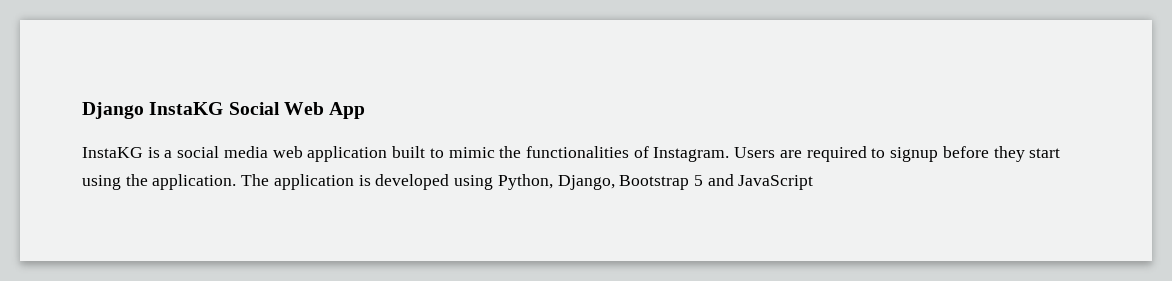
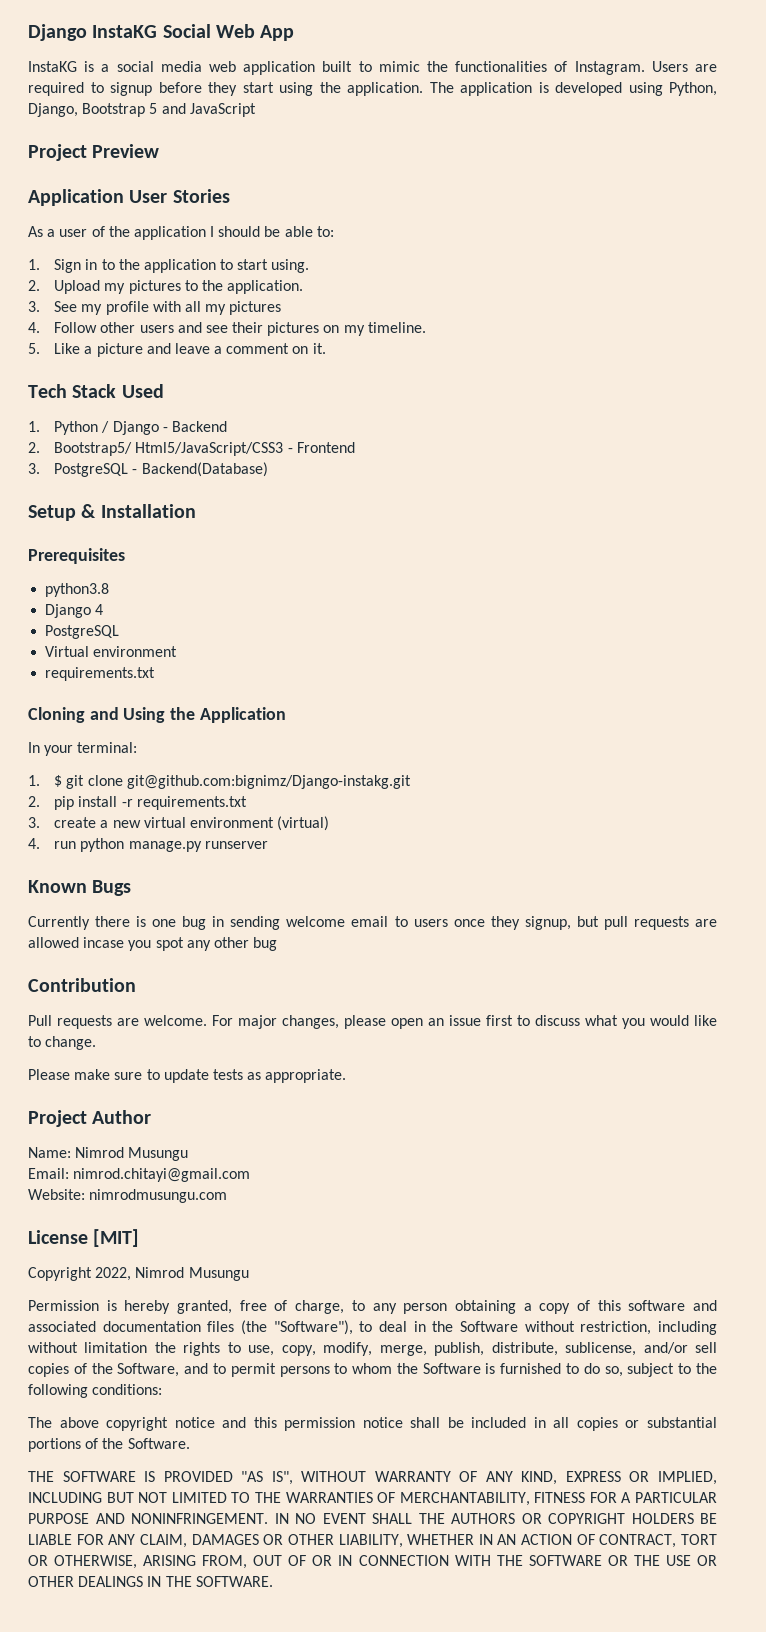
+ Project Preview
+ Application User Stories
+ As a user of the application I should be able to:
+ 1. Sign in to the application to start using.
+ 2. Upload my pictures to the application.
+ 3. See my profile with all my pictures
+ 4. Follow other users and see their pictures on my timeline.
+ 5. Like a picture and leave a comment on it.
+ Tech Stack Used
+ 1. Python / Django - Backend
+ 2. Bootstrap5/ Html5/JavaScript/CSS3 - Frontend
+ 3. PostgreSQL - Backend(Database)
+ Setup & Installation
+ Prerequisites
+ python3.8
+ Django 4
+ PostgreSQL
+ Virtual environment
+ requirements.txt
+ Cloning and Using the Application
+ In your terminal:
+ 1. $ git clone git@github.com:bignimz/Django-instakg.git
+ 2. pip install -r requirements.txt
+ 3. create a new virtual environment (virtual)
+ 4. run python manage.py runserver
+ Known Bugs
+ Currently there is one bug in sending welcome email to users once they signup, but pull requests are allowed incase you spot any other bug
+ Contribution
+ Pull requests are welcome. For major changes, please open an issue first to discuss what you would like to change.
+ Please make sure to update tests as appropriate.
+ Project Author
+ Name: Nimrod Musungu
+ Email: nimrod.chitayi@gmail.com
+ Website: nimrodmusungu.com
+ License [MIT]
+ Copyright 2022, Nimrod Musungu
+ Permission is hereby granted, free of charge, to any person obtaining a copy of this software and associated documentation files (the "Software"), to deal in the Software without restriction, including without limitation the rights to use, copy, modify, merge, publish, distribute, sublicense, and/or sell copies of the Software, and to permit persons to whom the Software is furnished to do so, subject to the following conditions:
+ The above copyright notice and this permission notice shall be included in all copies or substantial portions of the Software.
+ THE SOFTWARE IS PROVIDED "AS IS", WITHOUT WARRANTY OF ANY KIND, EXPRESS OR IMPLIED, INCLUDING BUT NOT LIMITED TO THE WARRANTIES OF MERCHANTABILITY, FITNESS FOR A PARTICULAR PURPOSE AND NONINFRINGEMENT. IN NO EVENT SHALL THE AUTHORS OR COPYRIGHT HOLDERS BE LIABLE FOR ANY CLAIM, DAMAGES OR OTHER LIABILITY, WHETHER IN AN ACTION OF CONTRACT, TORT OR OTHERWISE, ARISING FROM, OUT OF OR IN CONNECTION WITH THE SOFTWARE OR THE USE OR OTHER DEALINGS IN THE SOFTWARE.

